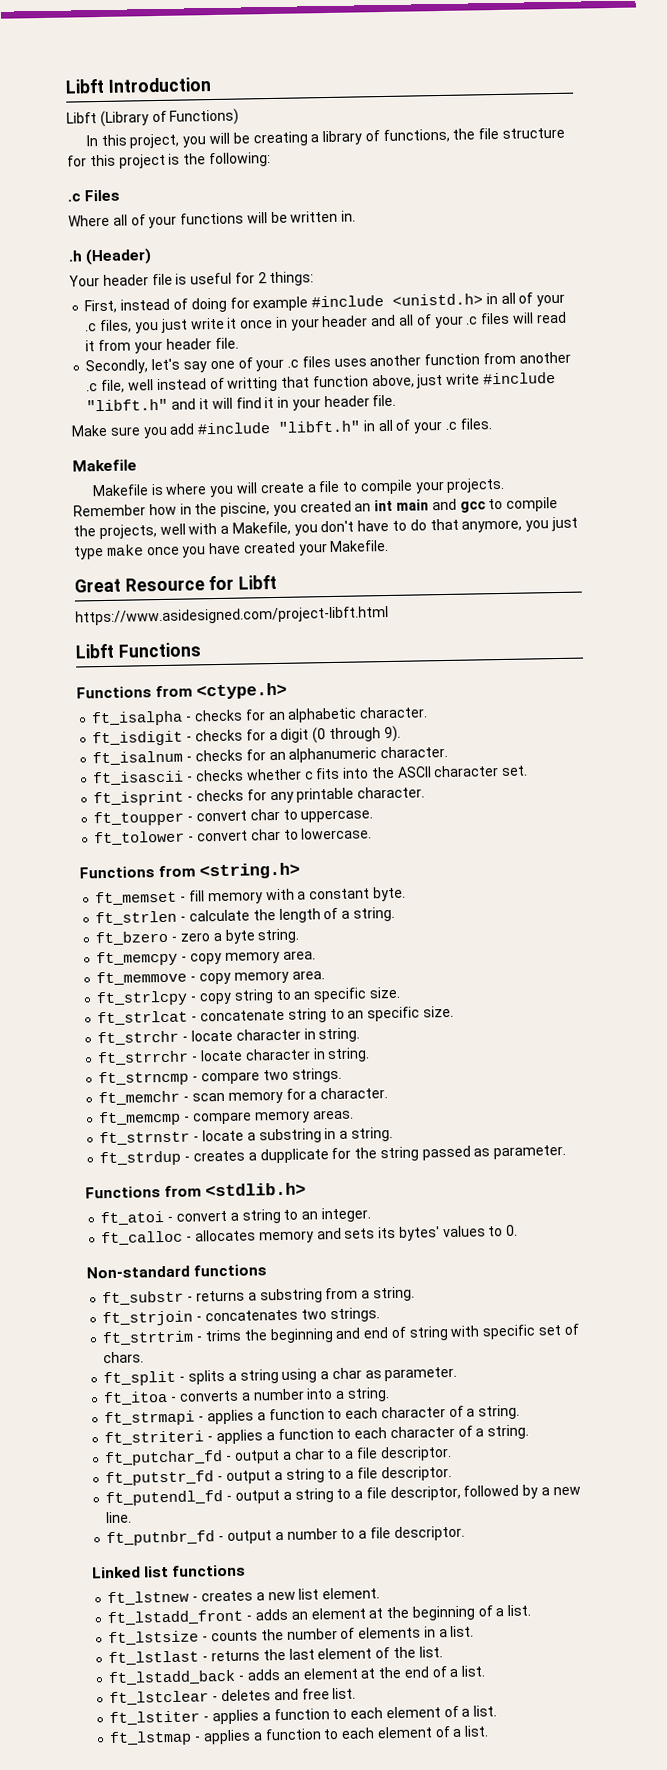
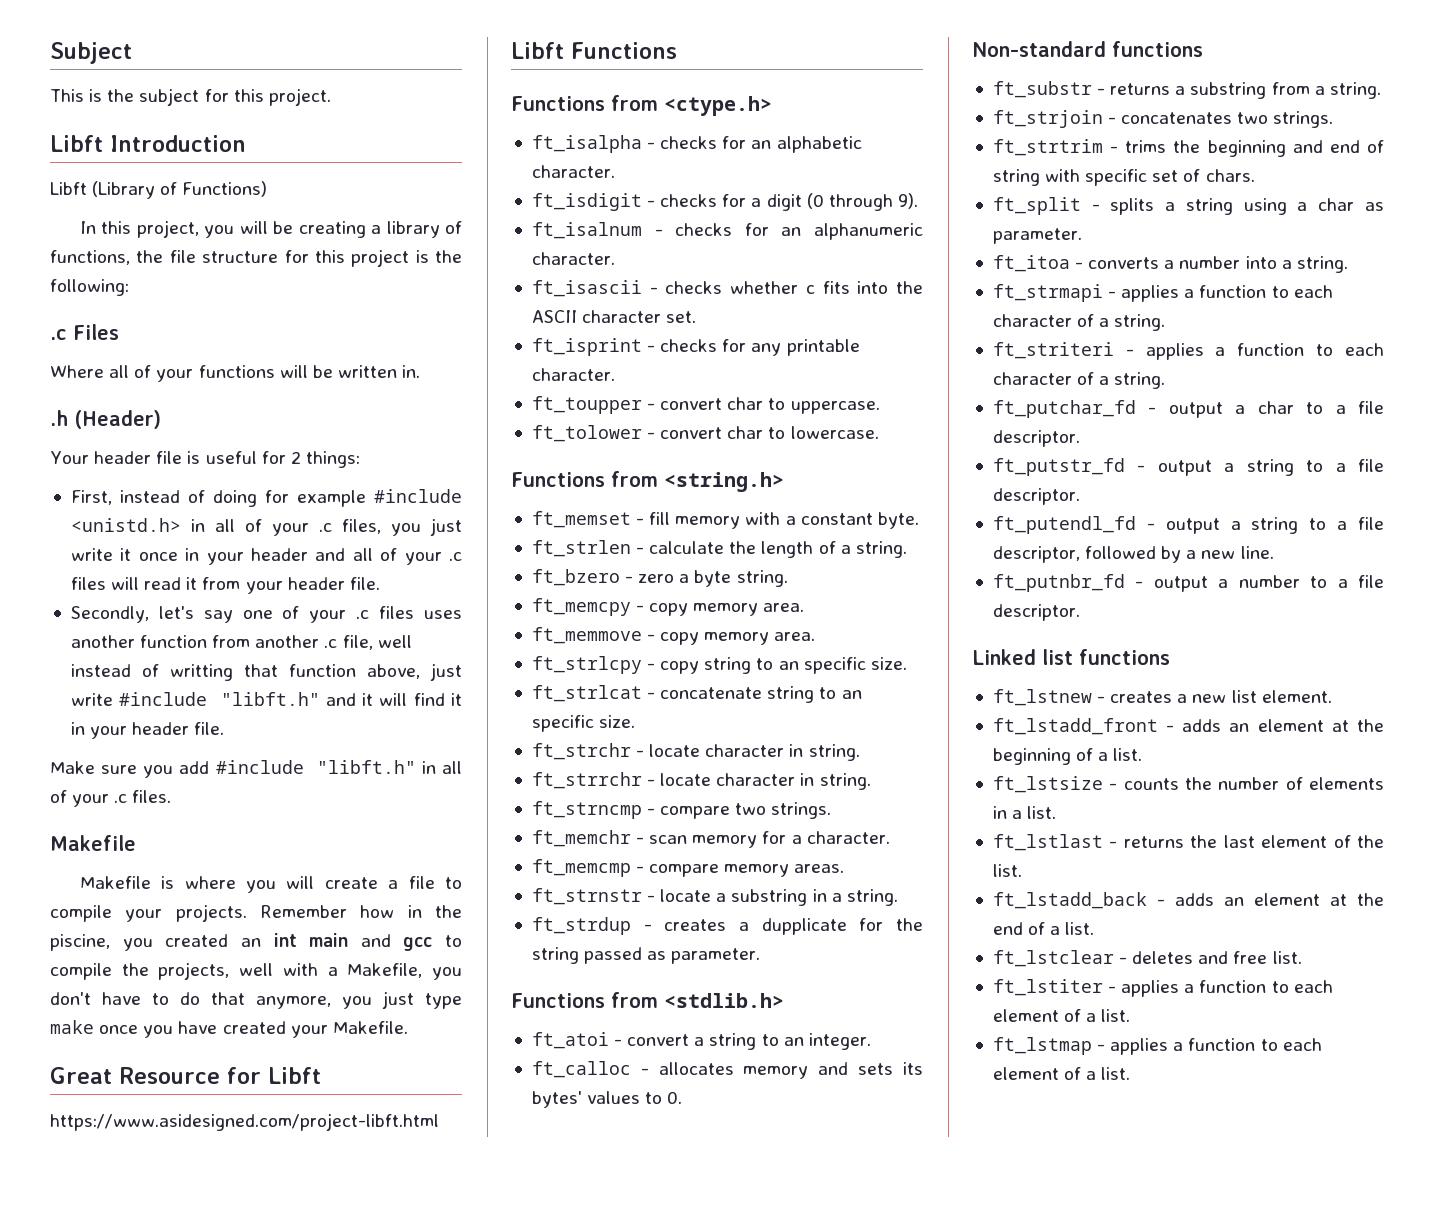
+ Subject
+ This is the subject for this project.

